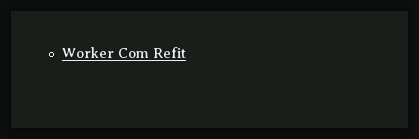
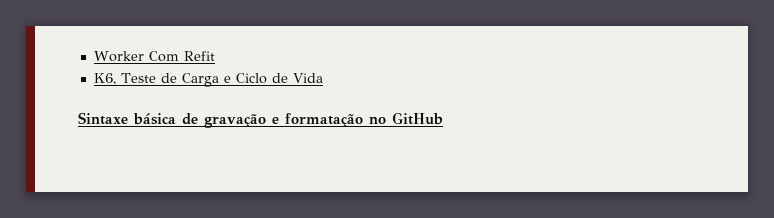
+ K6, Teste de Carga e Ciclo de Vida
+ Sintaxe básica de gravação e formatação no GitHub

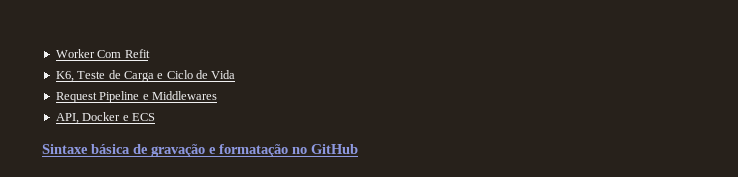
+ Request Pipeline e Middlewares
+ API, Docker e ECS

